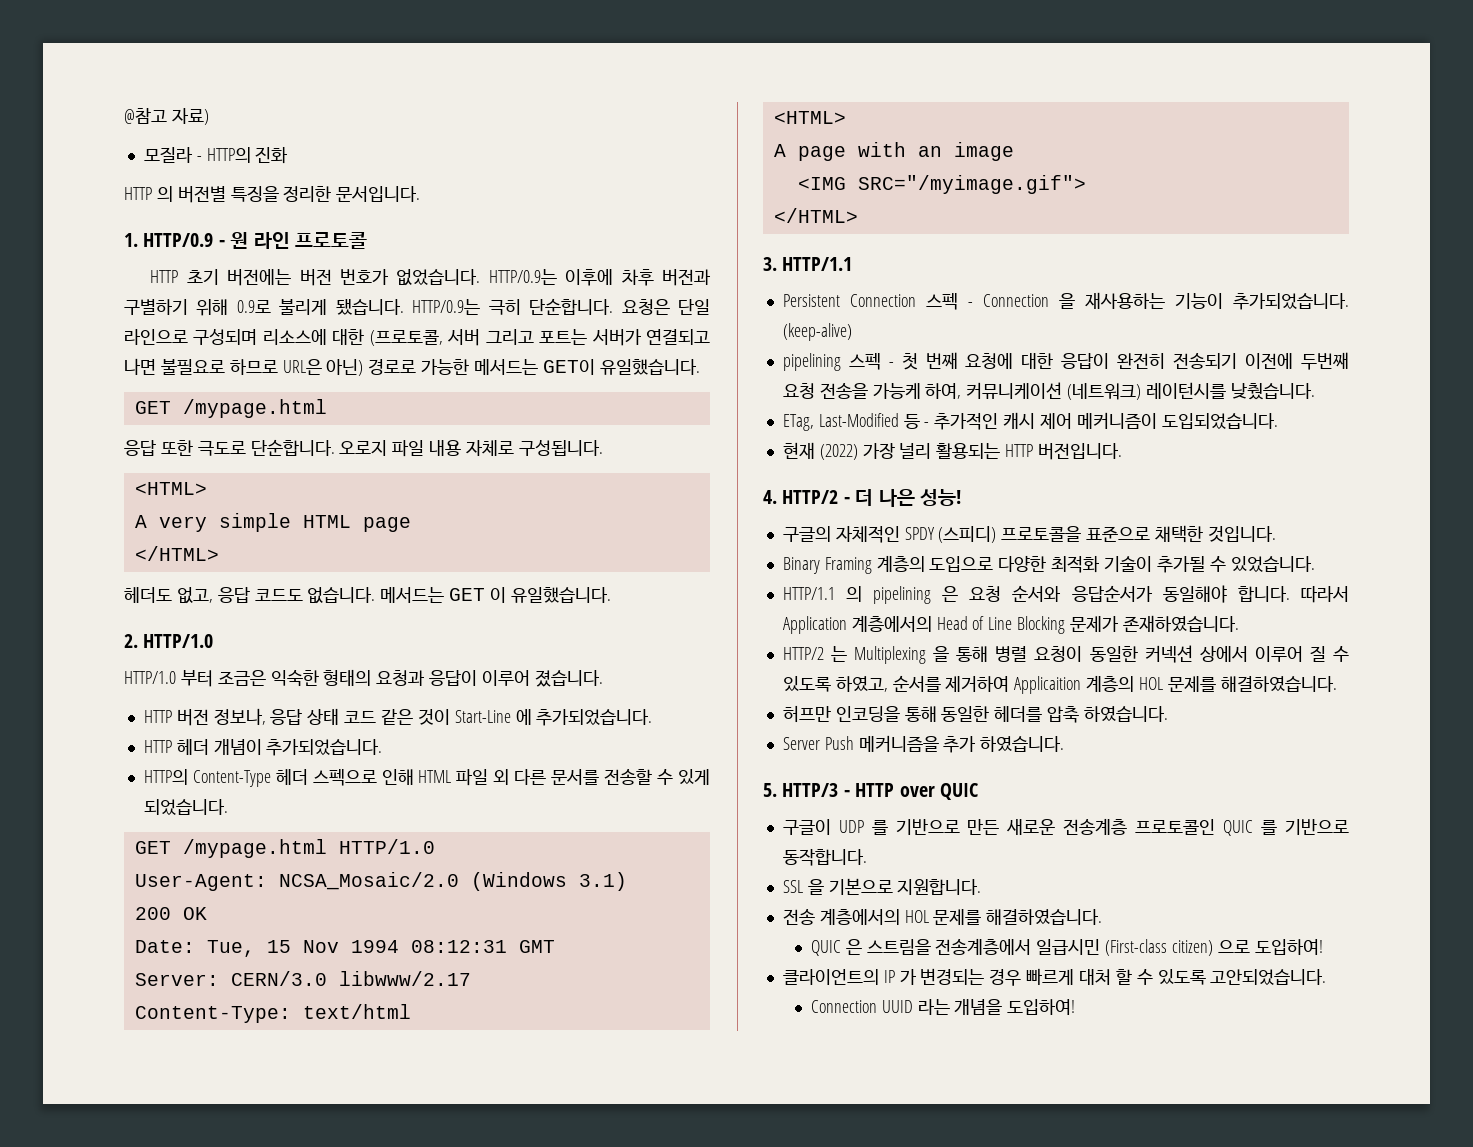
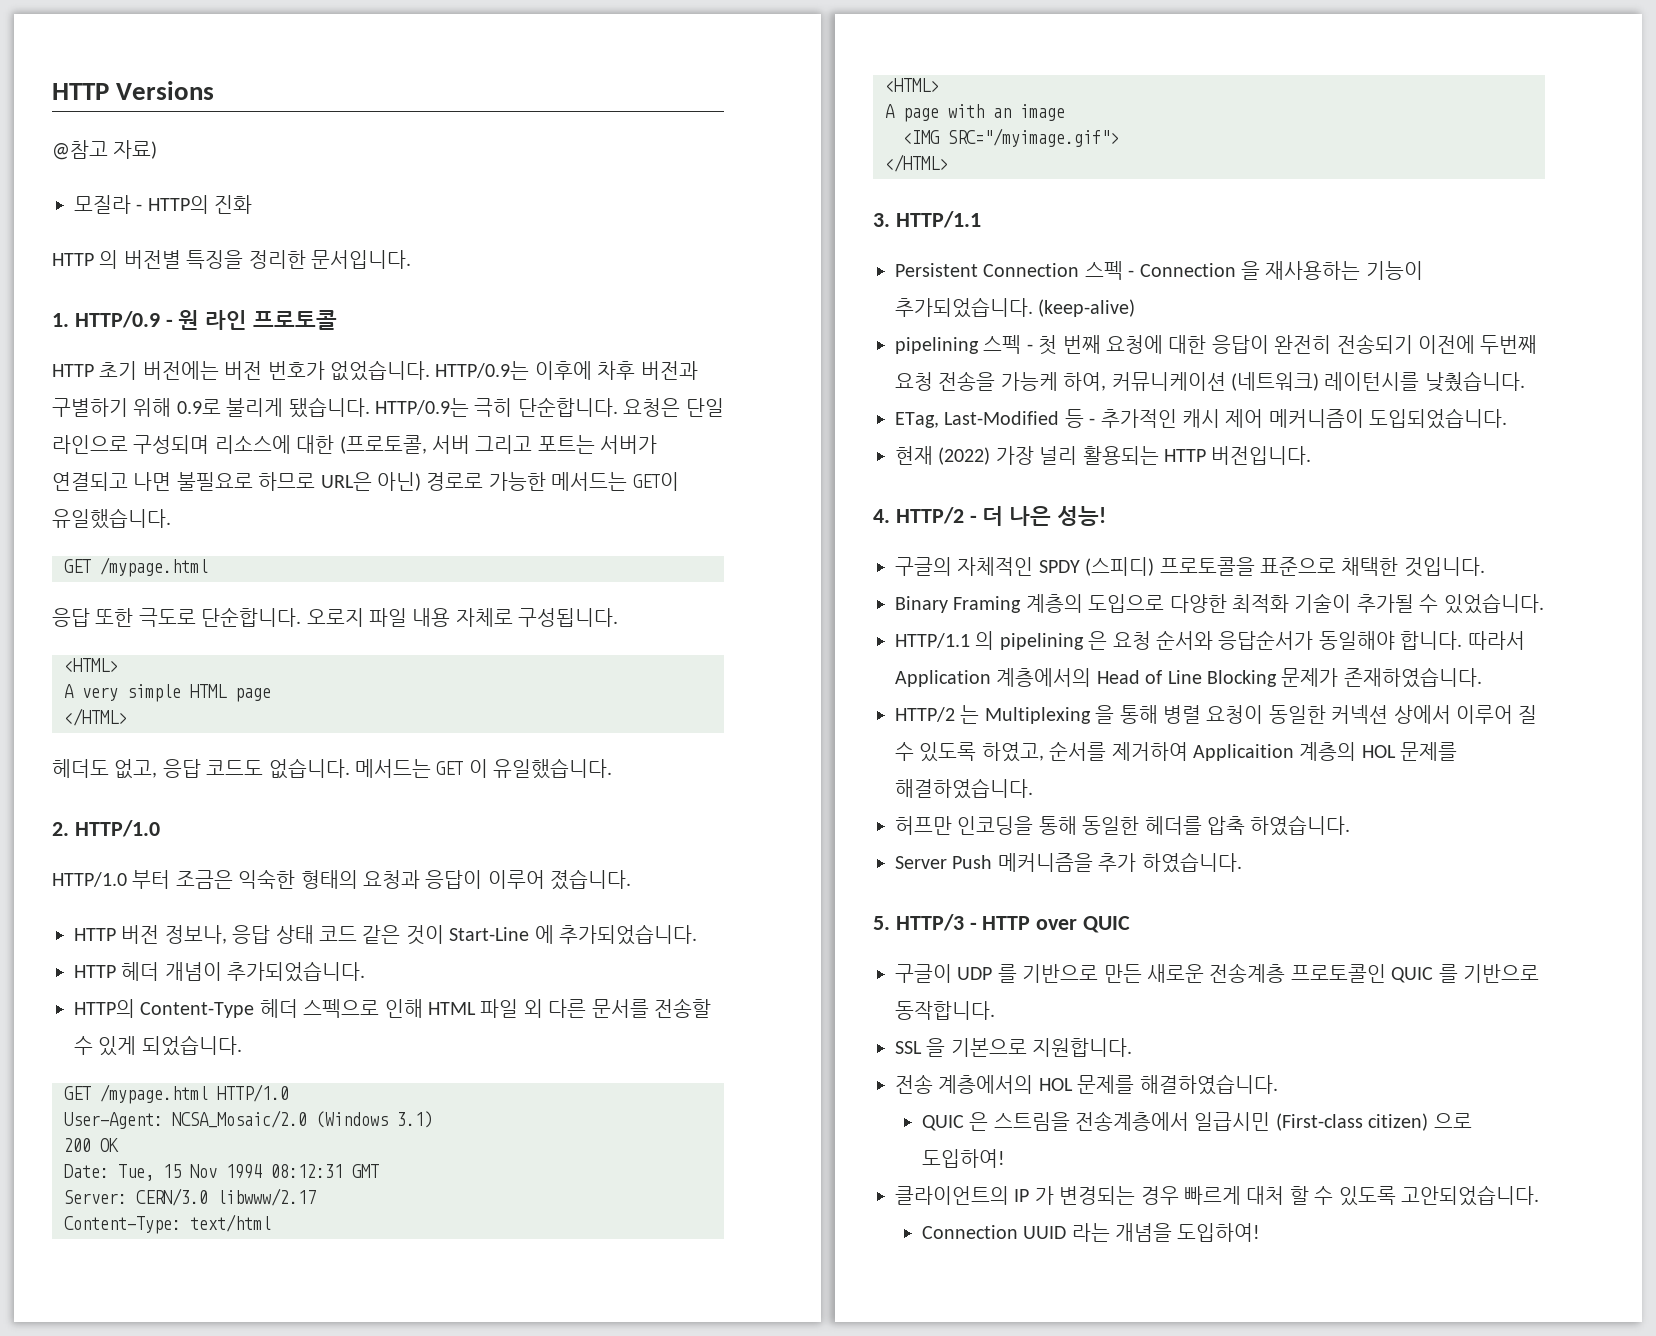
+ HTTP Versions

